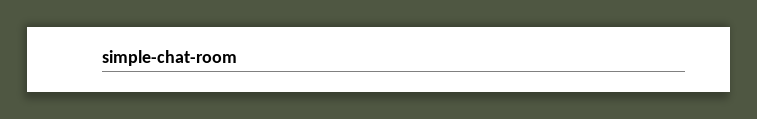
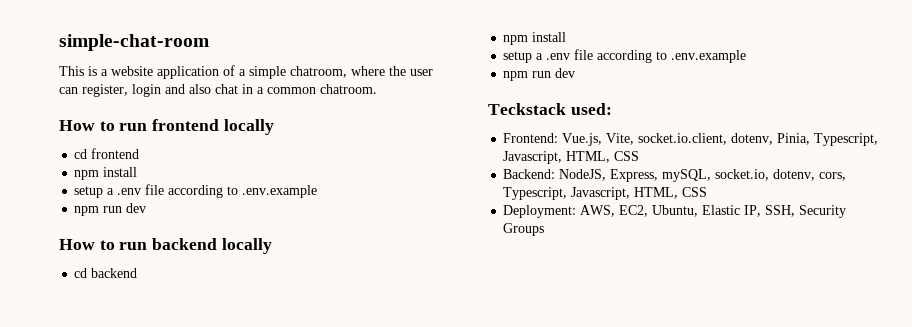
+ This is a website application of a simple chatroom, where the user can register, login and also chat in a common chatroom.
+ How to run frontend locally
+ cd frontend
+ npm install
+ setup a .env file according to .env.example
+ npm run dev
+ How to run backend locally
+ cd backend
+ npm install
+ setup a .env file according to .env.example
+ npm run dev
+ Teckstack used:
+ Frontend: Vue.js, Vite, socket.io.client, dotenv, Pinia, Typescript, Javascript, HTML, CSS
+ Backend: NodeJS, Express, mySQL, socket.io, dotenv, cors, Typescript, Javascript, HTML, CSS
+ Deployment: AWS, EC2, Ubuntu, Elastic IP, SSH, Security Groups

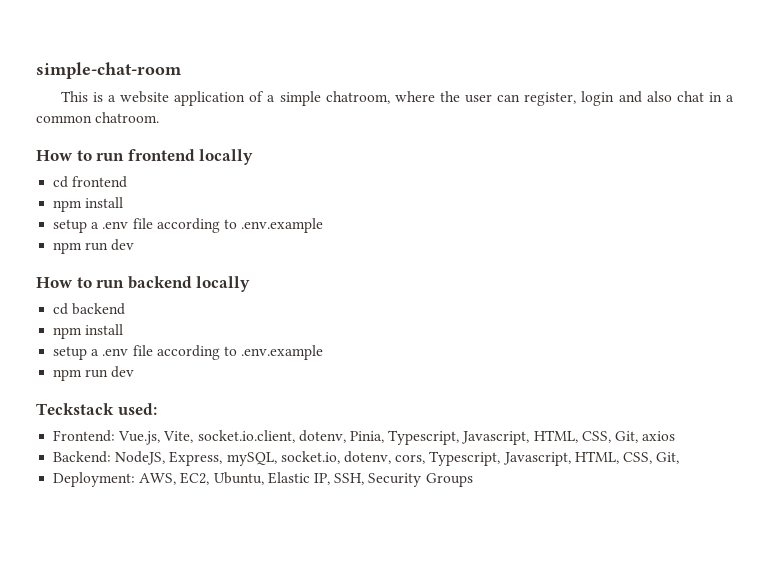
- Frontend: Vue.js, Vite, socket.io.client, dotenv, Pinia, Typescript, Javascript, HTML, CSS
+ Frontend: Vue.js, Vite, socket.io.client, dotenv, Pinia, Typescript, Javascript, HTML, CSS, Git, axios
- Backend: NodeJS, Express, mySQL, socket.io, dotenv, cors, Typescript, Javascript, HTML, CSS
+ Backend: NodeJS, Express, mySQL, socket.io, dotenv, cors, Typescript, Javascript, HTML, CSS, Git,

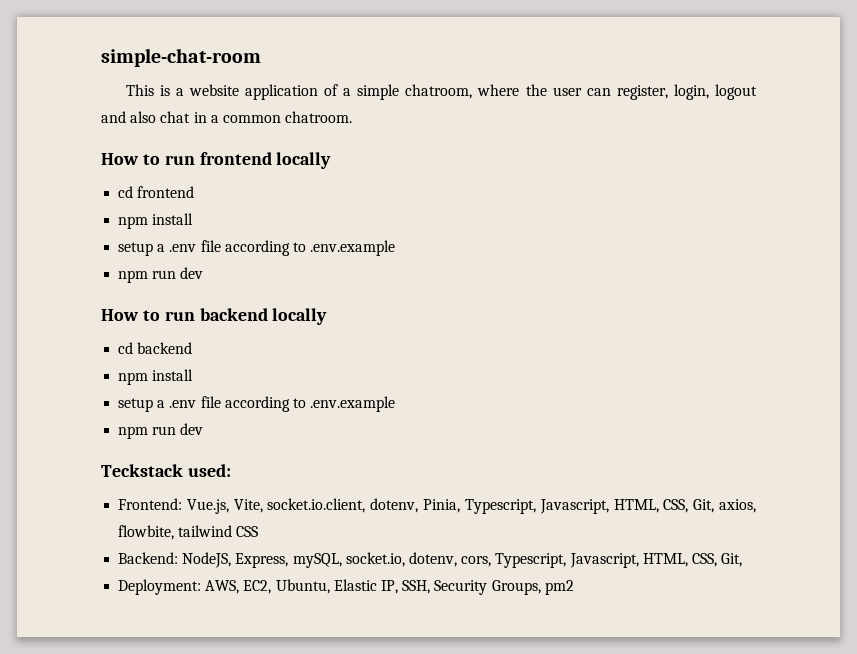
- This is a website application of a simple chatroom, where the user can register, login and also chat in a common chatroom.
+ This is a website application of a simple chatroom, where the user can register, login, logout and also chat in a common chatroom.
- Frontend: Vue.js, Vite, socket.io.client, dotenv, Pinia, Typescript, Javascript, HTML, CSS, Git, axios
+ Frontend: Vue.js, Vite, socket.io.client, dotenv, Pinia, Typescript, Javascript, HTML, CSS, Git, axios, flowbite, tailwind CSS
- Deployment: AWS, EC2, Ubuntu, Elastic IP, SSH, Security Groups
+ Deployment: AWS, EC2, Ubuntu, Elastic IP, SSH, Security Groups, pm2

